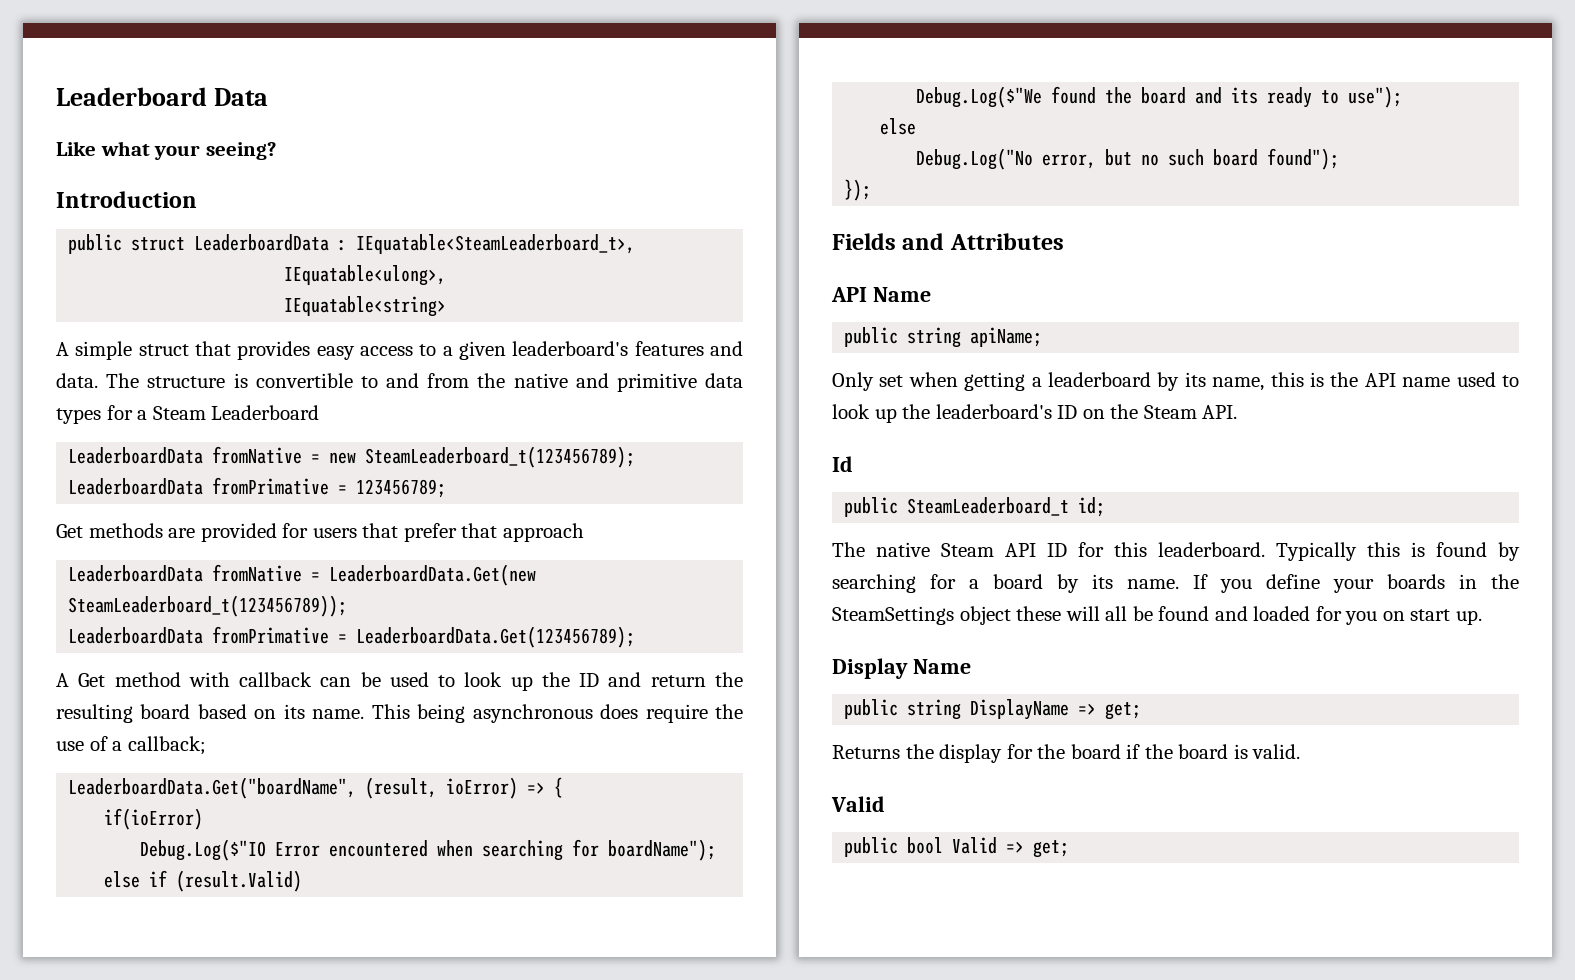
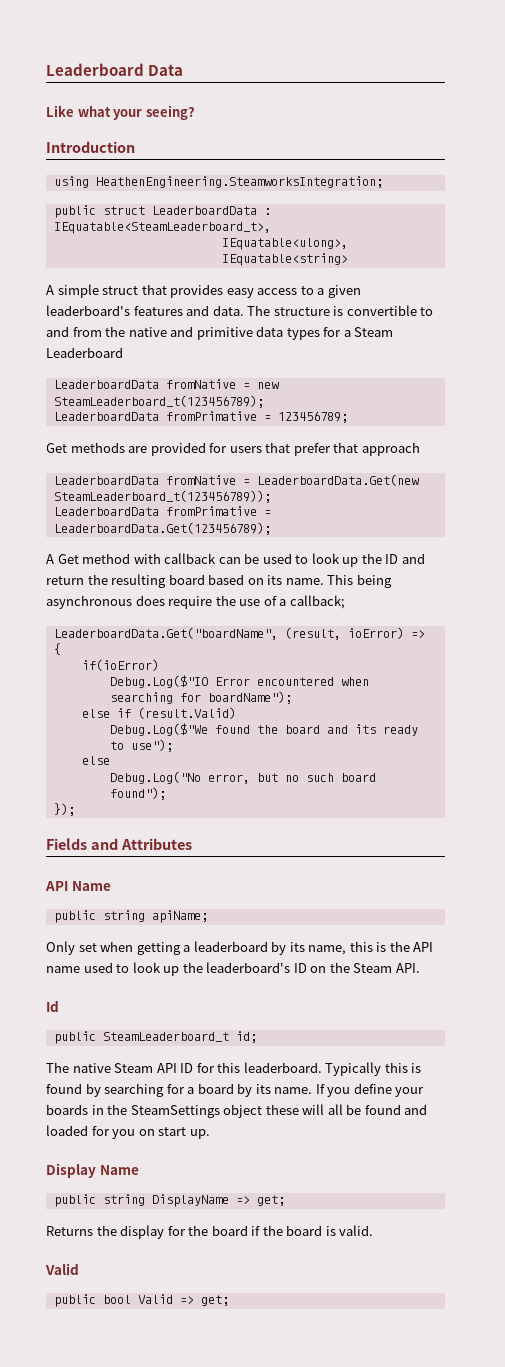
+ using HeathenEngineering.SteamworksIntegration;

